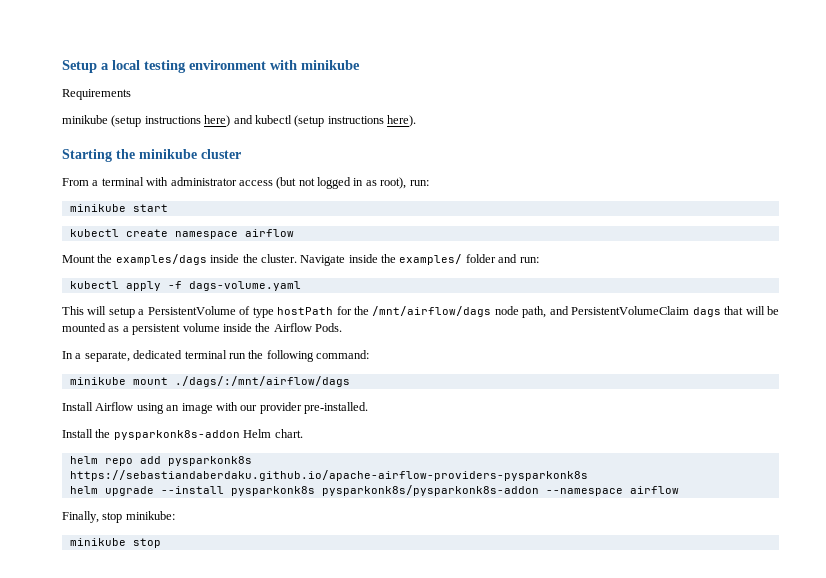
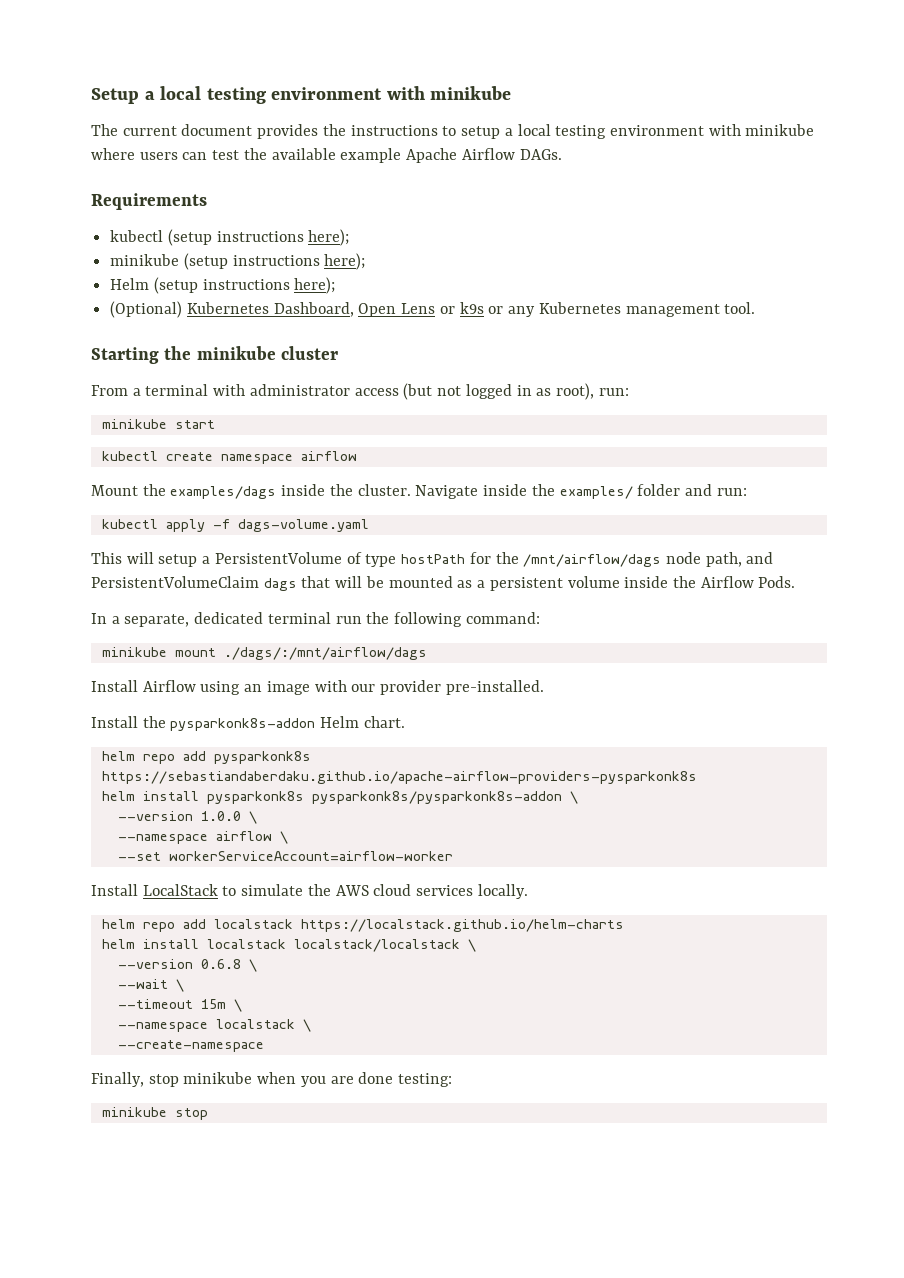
+ The current document provides the instructions to setup a local testing environment with minikube where users can test the available example Apache Airflow DAGs.
  Requirements
- minikube (setup instructions here) and kubectl (setup instructions here).
+ kubectl (setup instructions here);
+ minikube (setup instructions here);
+ Helm (setup instructions here);
+ (Optional) Kubernetes Dashboard, Open Lens or k9s or any Kubernetes management tool.
- helm upgrade --install pysparkonk8s pysparkonk8s/pysparkonk8s-addon --namespace airflow
- Finally, stop minikube:
+ helm install pysparkonk8s pysparkonk8s/pysparkonk8s-addon \
+ --version 1.0.0 \
+ --namespace airflow \
+ --set workerServiceAccount=airflow-worker
+ Install LocalStack to simulate the AWS cloud services locally.
+ helm repo add localstack https://localstack.github.io/helm-charts
+ helm install localstack localstack/localstack \
+ --version 0.6.8 \
+ --wait \
+ --timeout 15m \
+ --namespace localstack \
+ --create-namespace
+ Finally, stop minikube when you are done testing:

